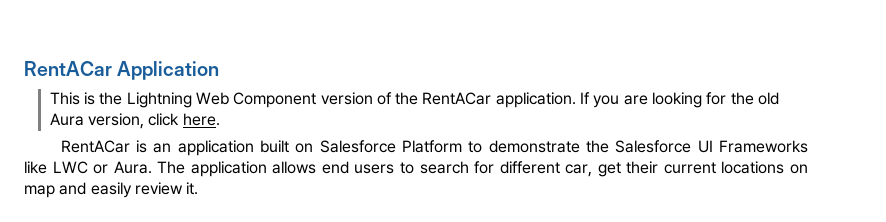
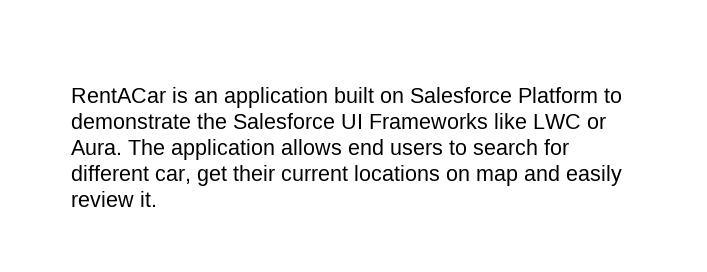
- RentACar Application
- This is the Lightning Web Component version of the RentACar application. If you are looking for the old Aura version, click here.

